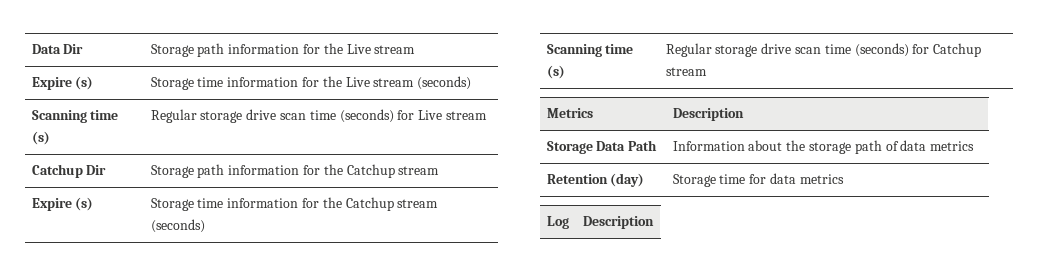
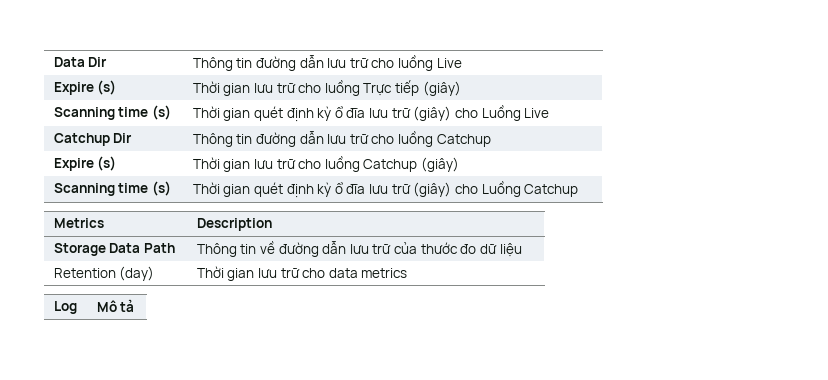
- Data Dir | Storage path information for the Live stream
- Expire (s) | Storage time information for the Live stream (seconds)
- Scanning time (s) | Regular storage drive scan time (seconds) for Live stream
+ Data Dir | Thông tin đường dẫn lưu trữ cho luồng Live
+ Expire (s) | Thời gian lưu trữ cho luồng Trực tiếp (giây)
+ Scanning time (s) | Thời gian quét định kỳ ổ đĩa lưu trữ (giây) cho Luồng Live
- Catchup Dir | Storage path information for the Catchup stream
- Expire (s) | Storage time information for the Catchup stream (seconds)
- Scanning time (s) | Regular storage drive scan time (seconds) for Catchup stream
+ Catchup Dir | Thông tin đường dẫn lưu trữ cho luồng Catchup
+ Expire (s) | Thời gian lưu trữ cho luồng Catchup (giây)
+ Scanning time (s) | Thời gian quét định kỳ ổ đĩa lưu trữ (giây) cho Luồng Catchup
- Storage Data Path | Information about the storage path of data metrics
- Retention (day) | Storage time for data metrics
+ Storage Data Path | Thông tin về đường dẫn lưu trữ của thước đo dữ liệu
+ Retention (day) | Thời gian lưu trữ cho data metrics
- Log | Description
+ Log | Mô tả

